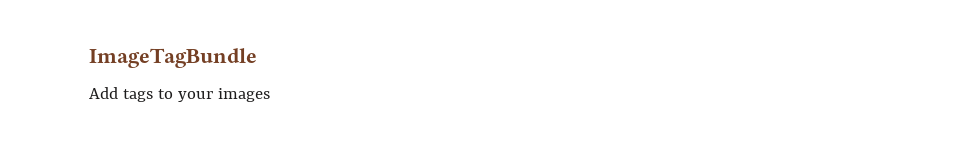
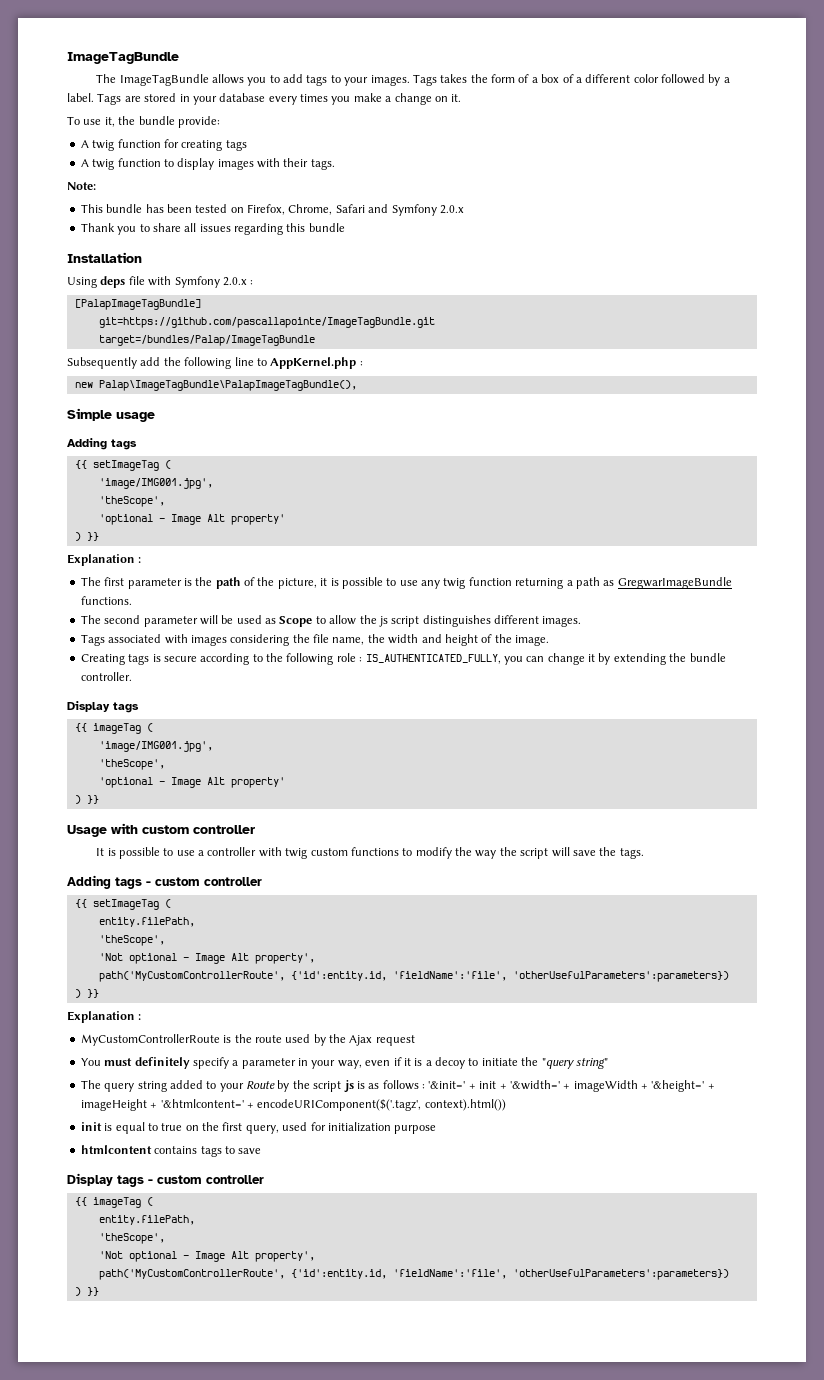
- Add tags to your images
+ The ImageTagBundle allows you to add tags to your images. Tags takes the form of a box of a different color followed by a label. Tags are stored in your database every times you make a change on it.
+ To use it, the bundle provide:
+ A twig function for creating tags
+ A twig function to display images with their tags.
+ Note:
+ This bundle has been tested on Firefox, Chrome, Safari and Symfony 2.0.x
+ Thank you to share all issues regarding this bundle
+ Installation
+ Using deps file with Symfony 2.0.x :
+ [PalapImageTagBundle]
+ git=https://github.com/pascallapointe/ImageTagBundle.git
+ target=/bundles/Palap/ImageTagBundle
+ Subsequently add the following line to AppKernel.php :
+ new Palap\ImageTagBundle\PalapImageTagBundle(),
+ Simple usage
+ Adding tags
+ {{ setImageTag (
+ 'image/IMG001.jpg',
+ 'theScope',
+ 'optional - Image Alt property'
+ ) }}
+ Explanation :
+ The first parameter is the path of the picture, it is possible to use any twig function returning a path as GregwarImageBundle functions.
+ The second parameter will be used as Scope to allow the js script distinguishes different images.
+ Tags associated with images considering the file name, the width and height of the image.
+ Creating tags is secure according to the following role : IS_AUTHENTICATED_FULLY, you can change it by extending the bundle controller.
+ Display tags
+ {{ imageTag (
+ 'image/IMG001.jpg',
+ 'theScope',
+ 'optional - Image Alt property'
+ ) }}
+ Usage with custom controller
+ It is possible to use a controller with twig custom functions to modify the way the script will save the tags.
+ Adding tags - custom controller
+ {{ setImageTag (
+ entity.filePath,
+ 'theScope',
+ 'Not optional - Image Alt property',
+ path('MyCustomControllerRoute', {'id':entity.id, 'fieldName':'file', 'otherUsefulParameters':parameters})
+ ) }}
+ Explanation :
+ MyCustomControllerRoute is the route used by the Ajax request
+ You must definitely specify a parameter in your way, even if it is a decoy to initiate the "query string"
+ The query string added to your Route by the script js is as follows : '&init=' + init + '&width=' + imageWidth + '&height=' + imageHeight + '&htmlcontent=' + encodeURIComponent($('.tagz', context).html())
+ init is equal to true on the first query, used for initialization purpose
+ htmlcontent contains tags to save
+ Display tags - custom controller
+ {{ imageTag (
+ entity.filePath,
+ 'theScope',
+ 'Not optional - Image Alt property',
+ path('MyCustomControllerRoute', {'id':entity.id, 'fieldName':'file', 'otherUsefulParameters':parameters})
+ ) }}

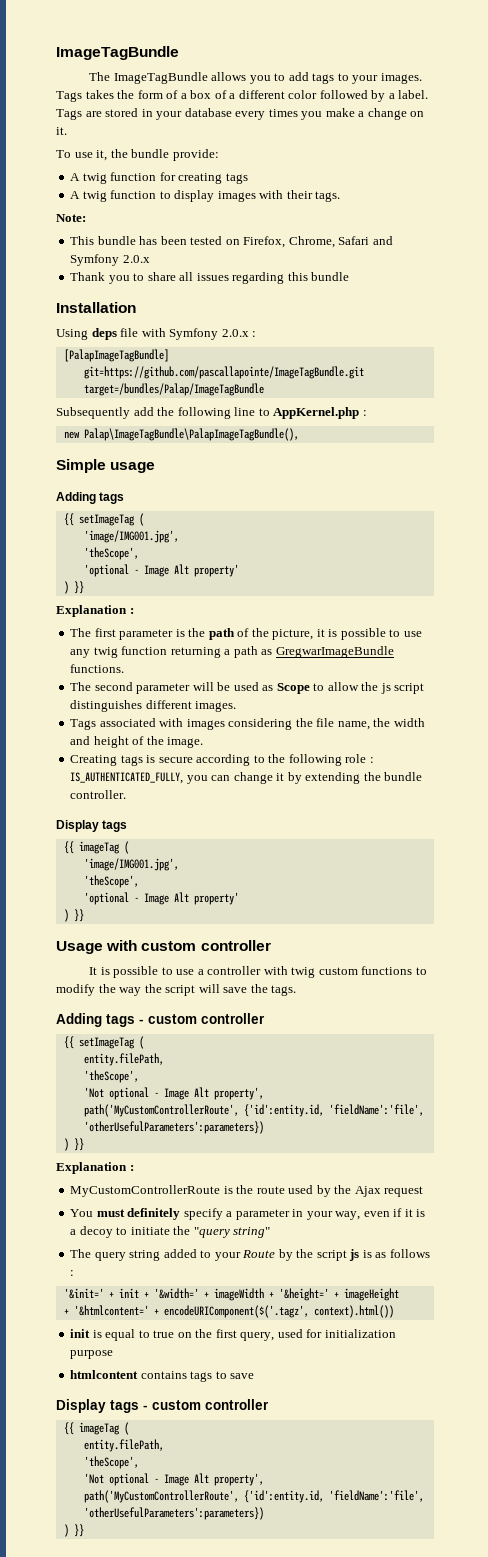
- The query string added to your Route by the script js is as follows : '&init=' + init + '&width=' + imageWidth + '&height=' + imageHeight + '&htmlcontent=' + encodeURIComponent($('.tagz', context).html())
+ The query string added to your Route by the script js is as follows :
+ '&init=' + init + '&width=' + imageWidth + '&height=' + imageHeight
+ + '&htmlcontent=' + encodeURIComponent($('.tagz', context).html())

